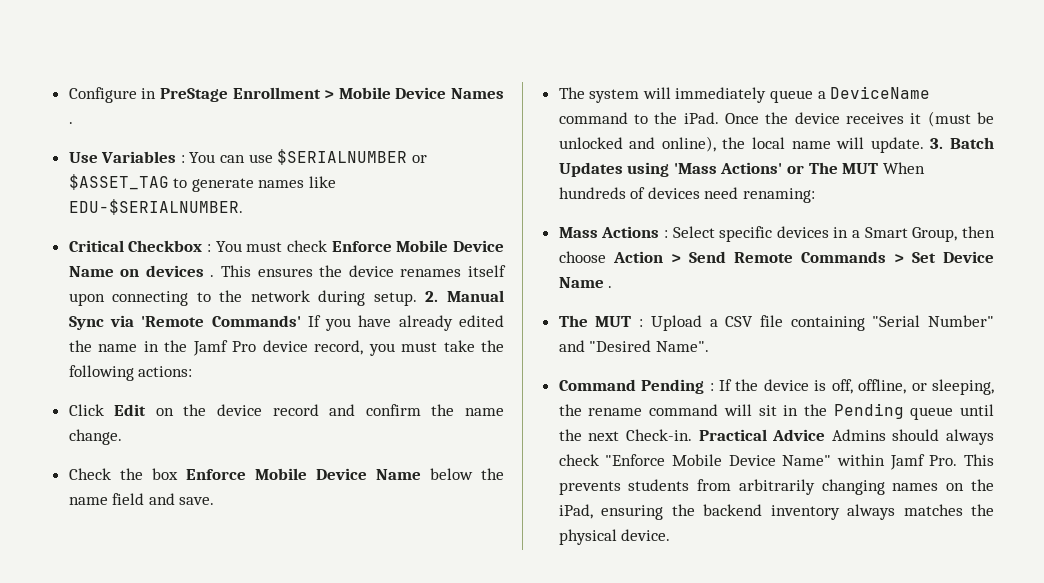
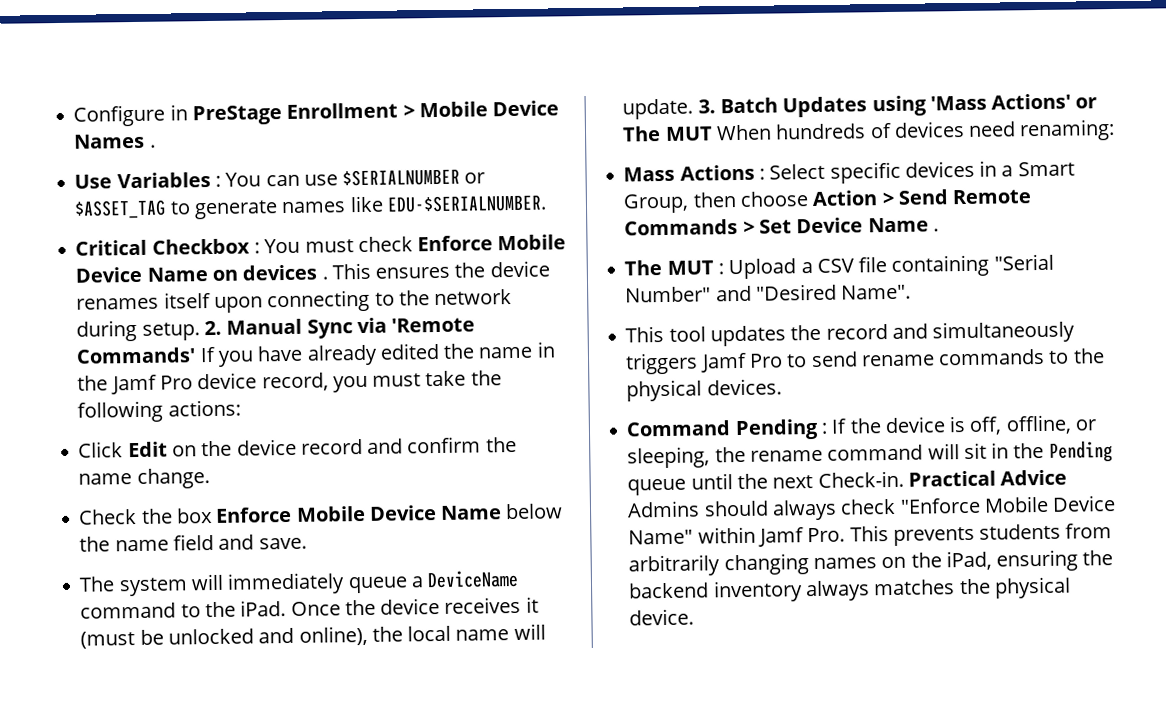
+ This tool updates the record and simultaneously triggers Jamf Pro to send rename commands to the physical devices.

